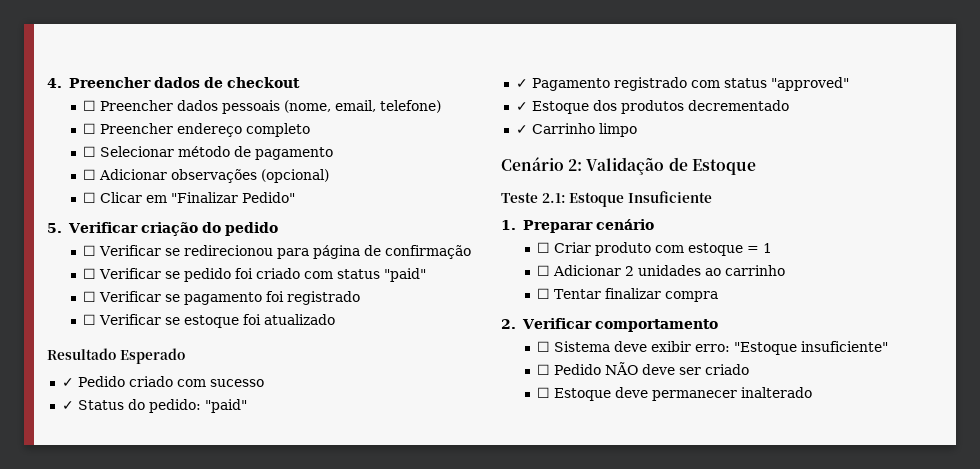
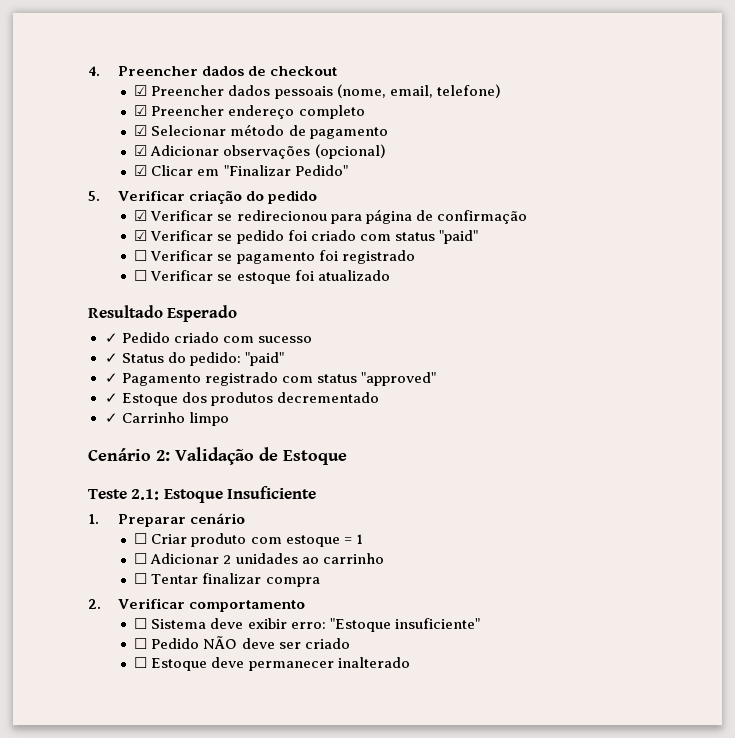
- ☐ Preencher dados pessoais (nome, email, telefone)
+ ☑ Preencher dados pessoais (nome, email, telefone)
- ☐ Preencher endereço completo
+ ☑ Preencher endereço completo
- ☐ Selecionar método de pagamento
+ ☑ Selecionar método de pagamento
- ☐ Adicionar observações (opcional)
+ ☑ Adicionar observações (opcional)
- ☐ Clicar em "Finalizar Pedido"
+ ☑ Clicar em "Finalizar Pedido"
- ☐ Verificar se redirecionou para página de confirmação
+ ☑ Verificar se redirecionou para página de confirmação
- ☐ Verificar se pedido foi criado com status "paid"
+ ☑ Verificar se pedido foi criado com status "paid"

